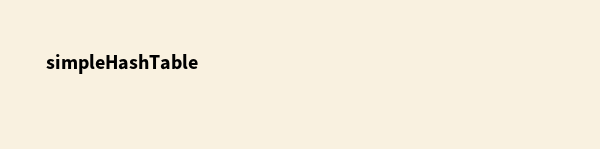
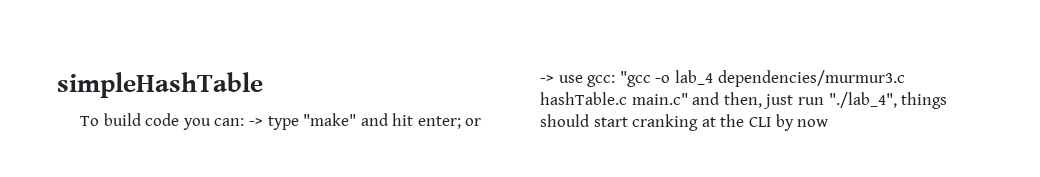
+ To build code you can: -> type "make" and hit enter; or -> use gcc: "gcc -o lab_4 dependencies/murmur3.c hashTable.c main.c" and then, just run "./lab_4", things should start cranking at the CLI by now

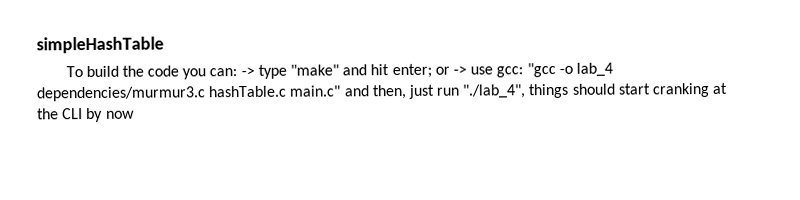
- To build code you can: -> type "make" and hit enter; or -> use gcc: "gcc -o lab_4 dependencies/murmur3.c hashTable.c main.c" and then, just run "./lab_4", things should start cranking at the CLI by now
+ To build the code you can: -> type "make" and hit enter; or -> use gcc: "gcc -o lab_4 dependencies/murmur3.c hashTable.c main.c" and then, just run "./lab_4", things should start cranking at the CLI by now

